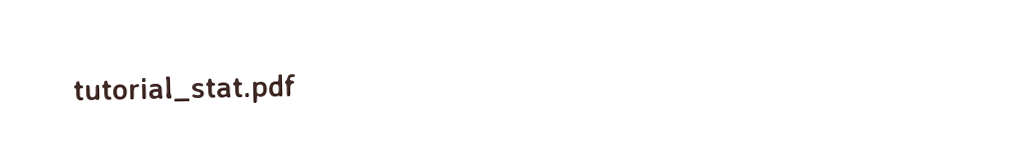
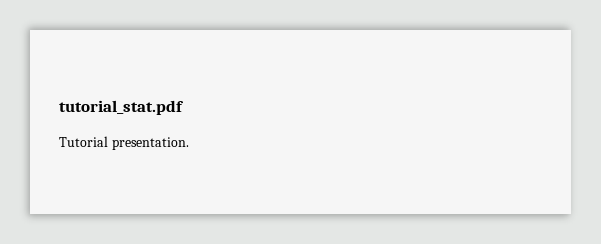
+ Tutorial presentation.

